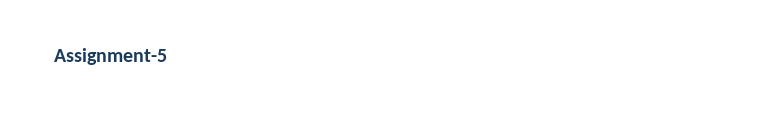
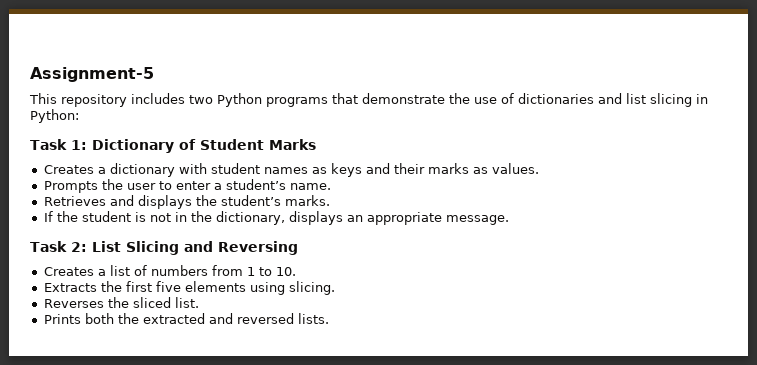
+ This repository includes two Python programs that demonstrate the use of dictionaries and list slicing in Python:
+ Task 1: Dictionary of Student Marks
+ Creates a dictionary with student names as keys and their marks as values.
+ Prompts the user to enter a student’s name.
+ Retrieves and displays the student’s marks.
+ If the student is not in the dictionary, displays an appropriate message.
+ Task 2: List Slicing and Reversing
+ Creates a list of numbers from 1 to 10.
+ Extracts the first five elements using slicing.
+ Reverses the sliced list.
+ Prints both the extracted and reversed lists.

